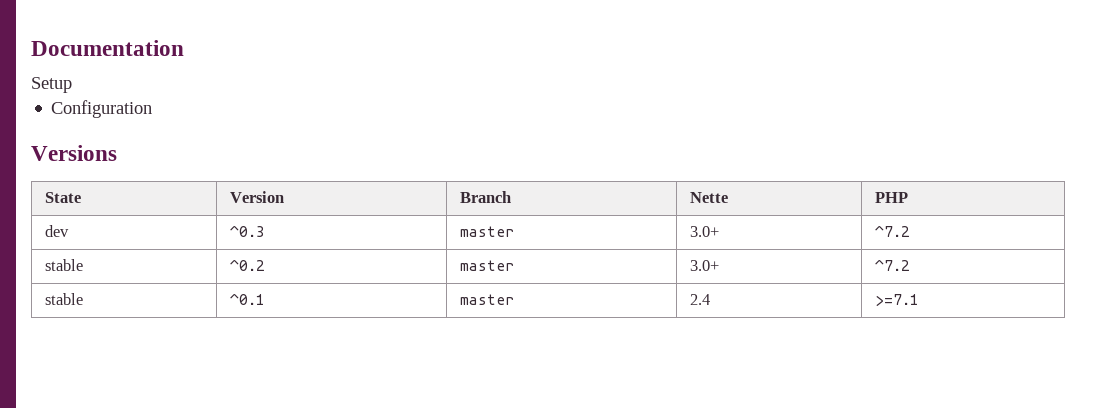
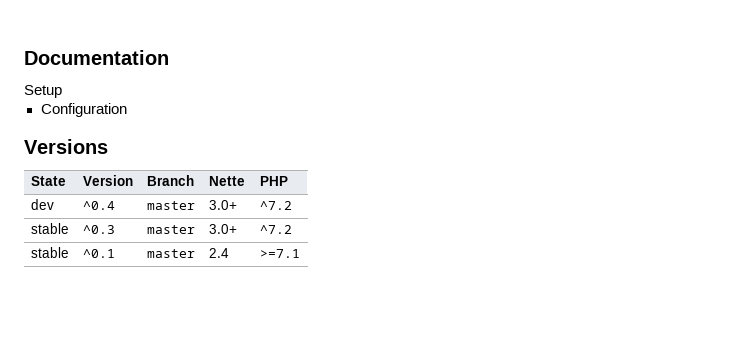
- dev | ^0.3 | master | 3.0+ | ^7.2
- stable | ^0.2 | master | 3.0+ | ^7.2
+ dev | ^0.4 | master | 3.0+ | ^7.2
+ stable | ^0.3 | master | 3.0+ | ^7.2

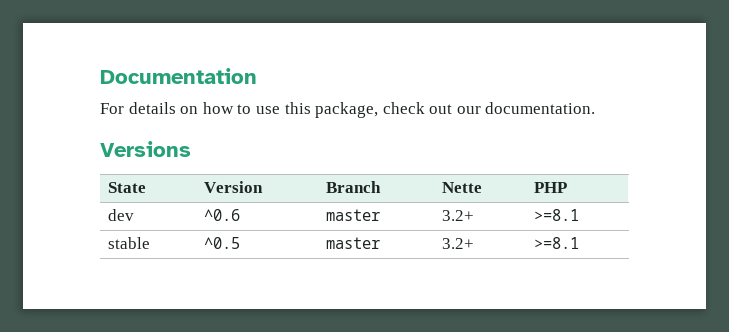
- Setup
- Configuration
+ For details on how to use this package, check out our documentation.
- dev | ^0.4 | master | 3.0+ | ^7.2
- stable | ^0.3 | master | 3.0+ | ^7.2
- stable | ^0.1 | master | 2.4 | >=7.1
+ dev | ^0.6 | master | 3.2+ | >=8.1
+ stable | ^0.5 | master | 3.2+ | >=8.1

